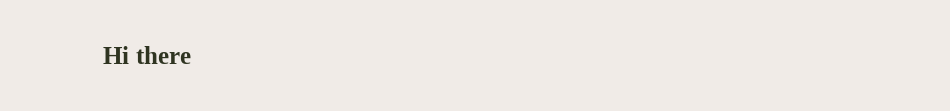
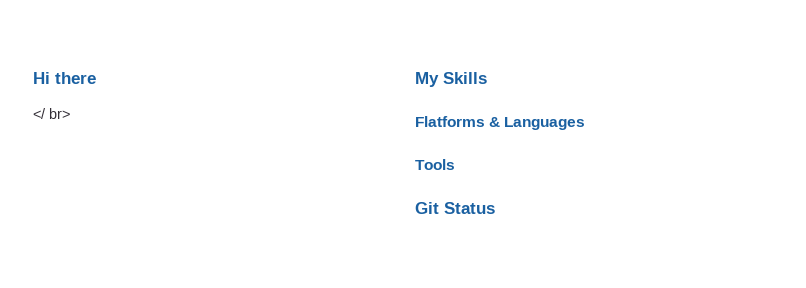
+ </ br>
+ My Skills
+ Flatforms & Languages
+ Tools
+ Git Status

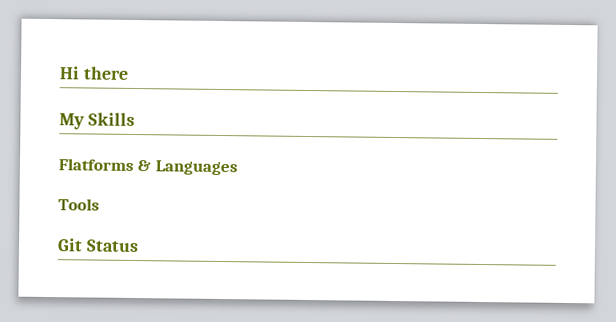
- </ br>

